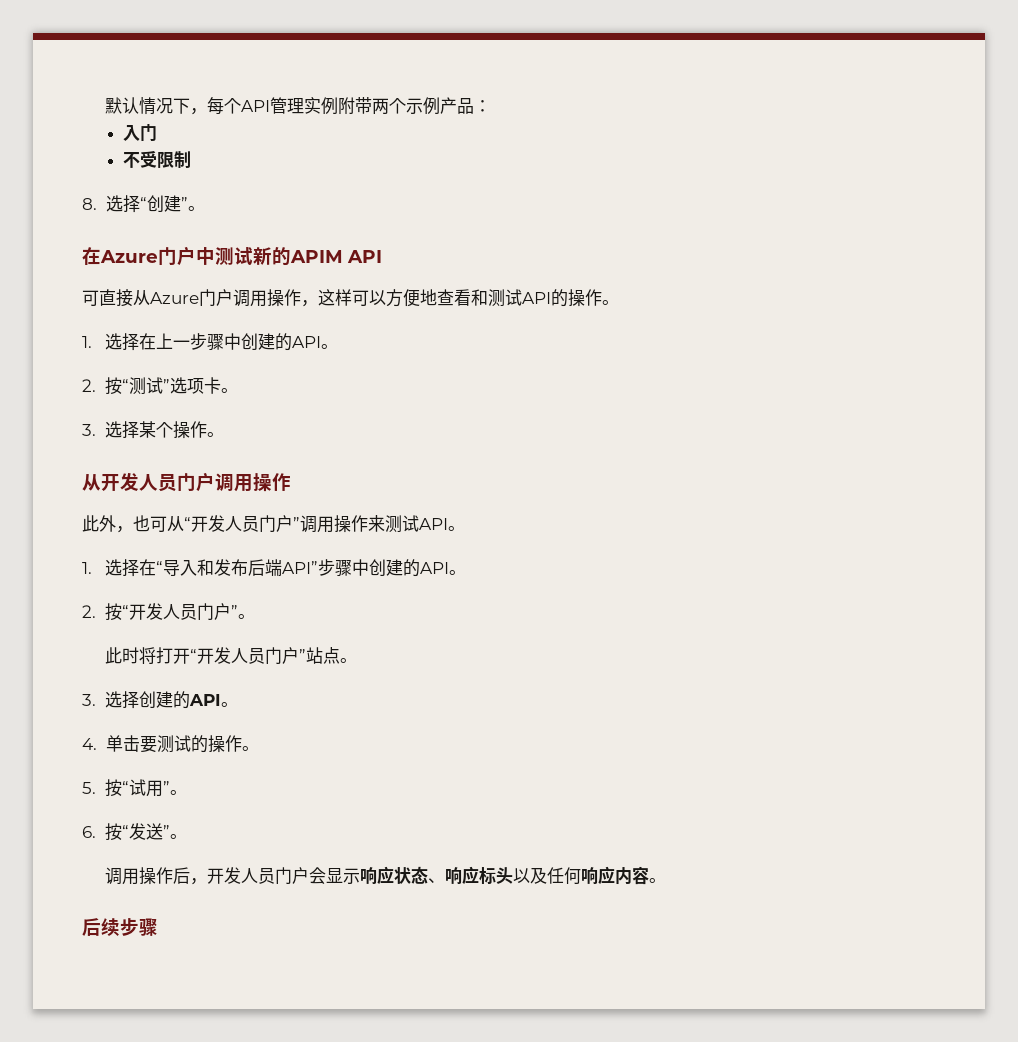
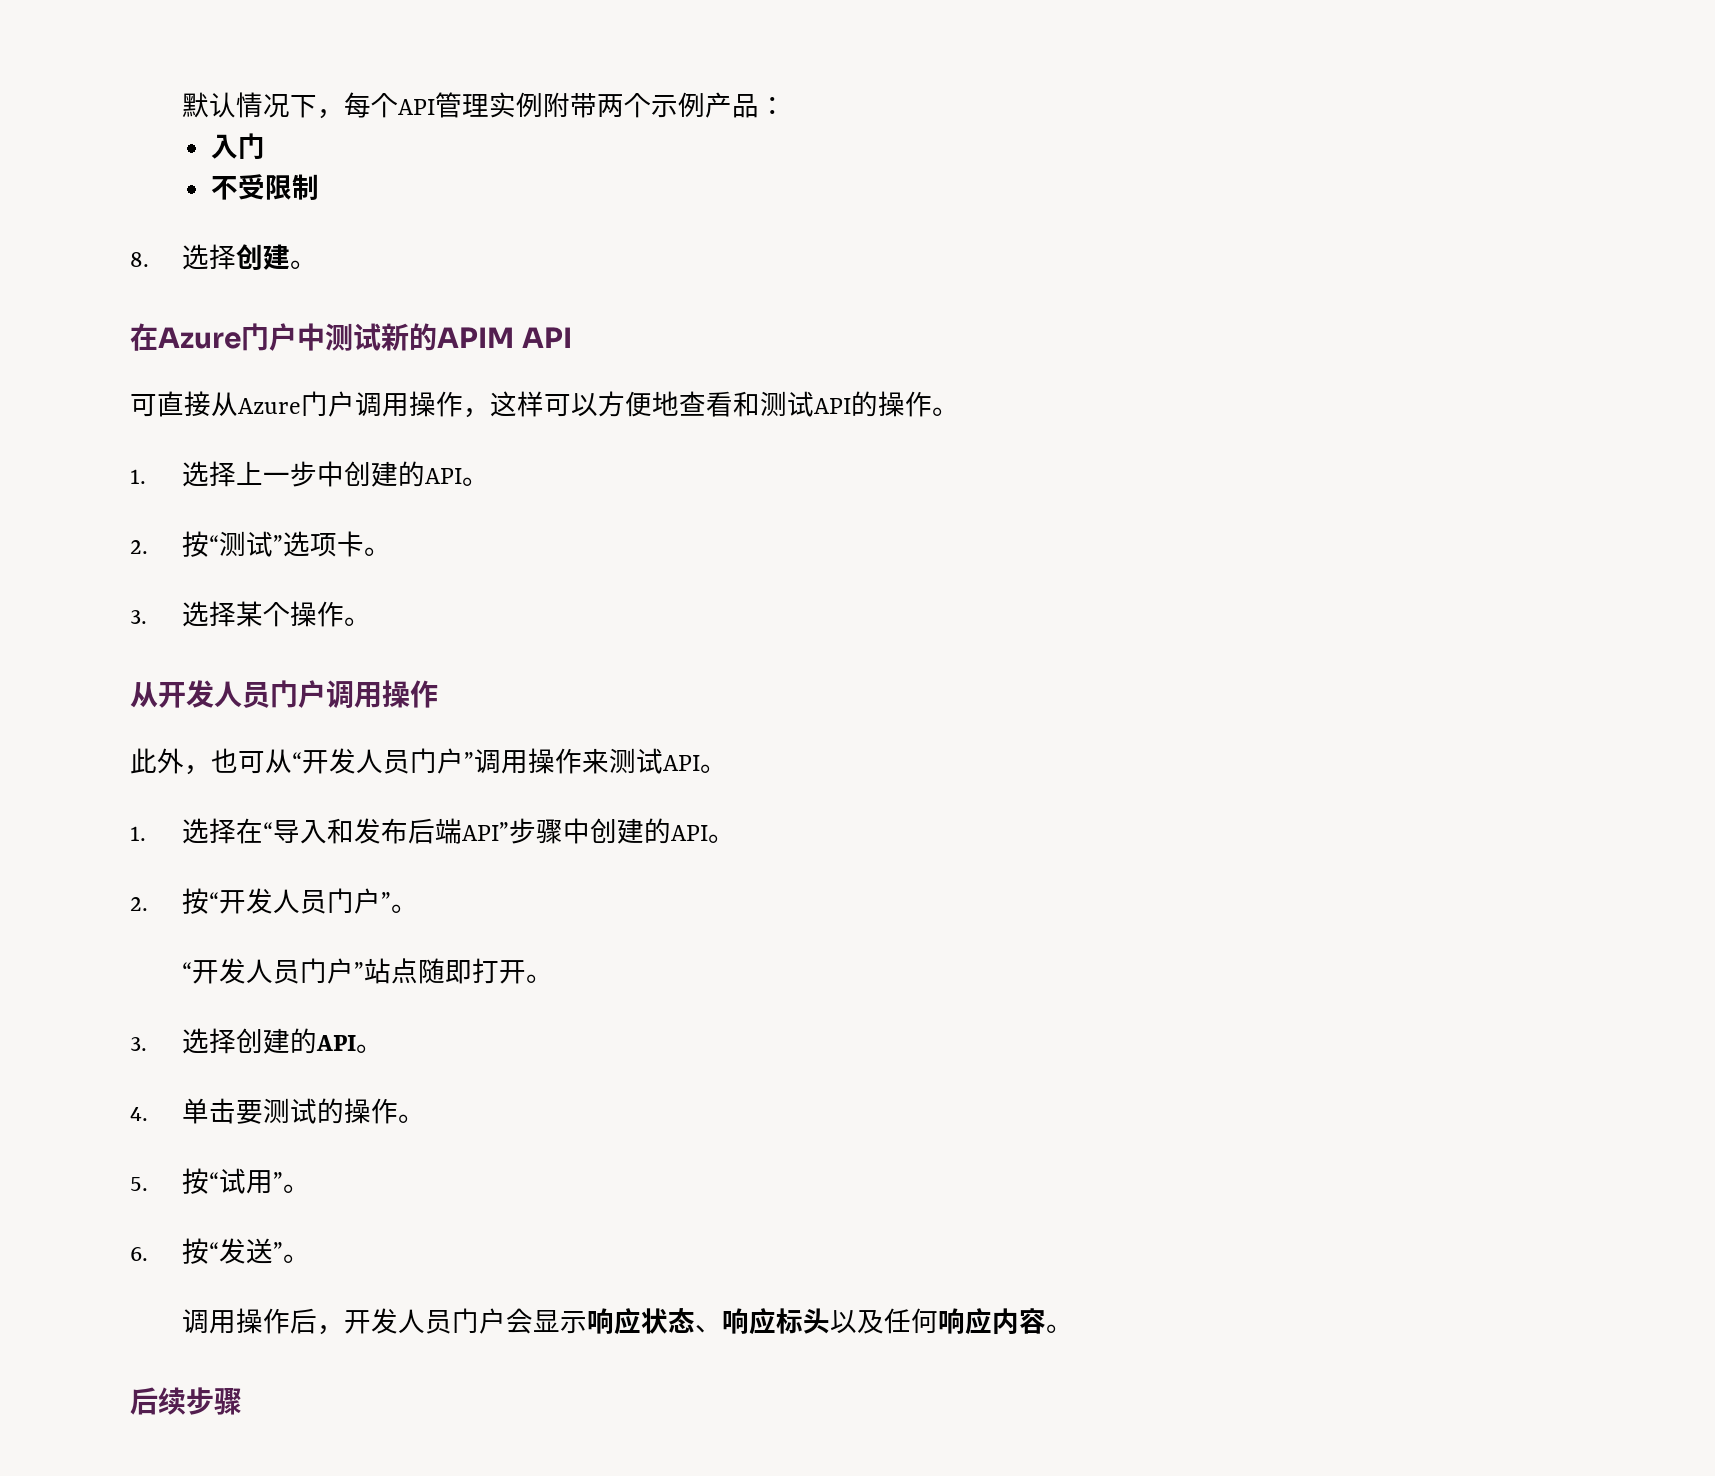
- 8.选择“创建”。
+ 8.选择创建。
- 1.选择在上一步骤中创建的API。
+ 1.选择上一步中创建的API。
- 此时将打开“开发人员门户”站点。
+ “开发人员门户”站点随即打开。

